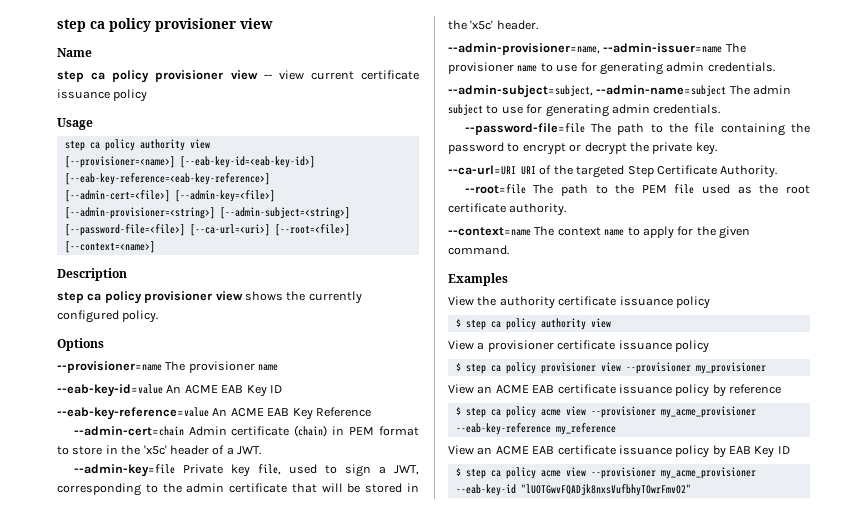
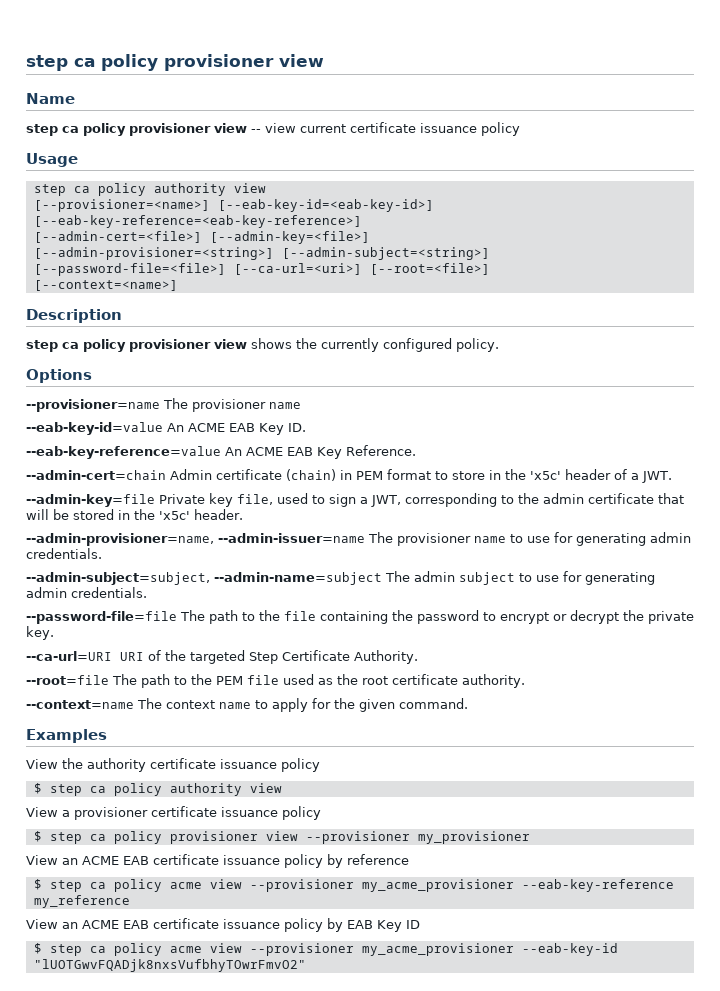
- --eab-key-id=value An ACME EAB Key ID
+ --eab-key-id=value An ACME EAB Key ID.
- --eab-key-reference=value An ACME EAB Key Reference
+ --eab-key-reference=value An ACME EAB Key Reference.

